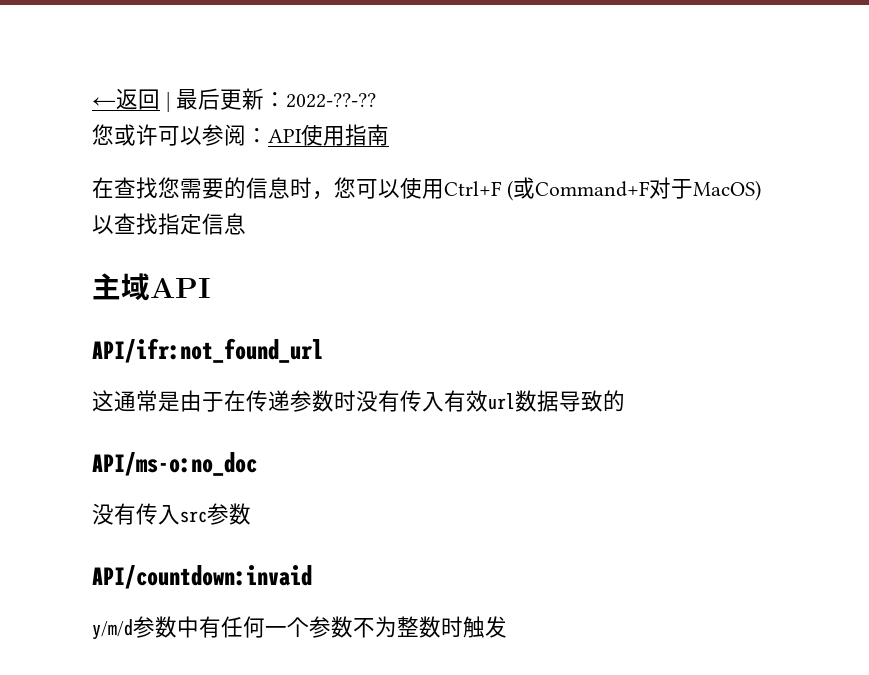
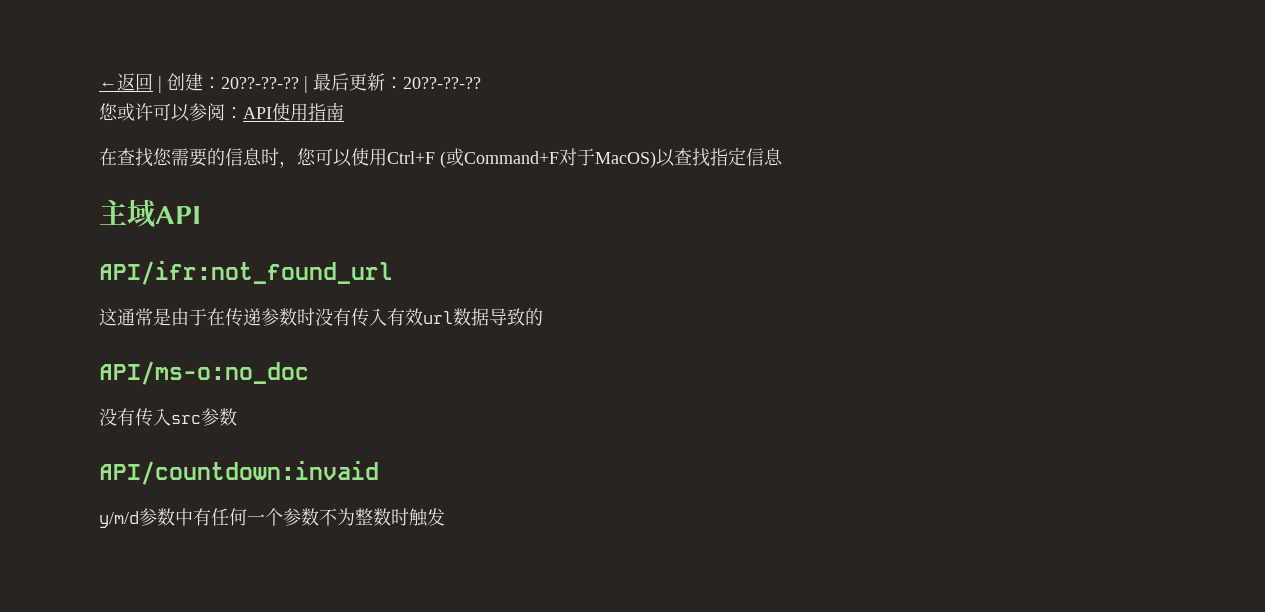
- ←返回 | 最后更新：2022-??-??
+ ←返回 | 创建：20??-??-?? | 最后更新：20??-??-??

